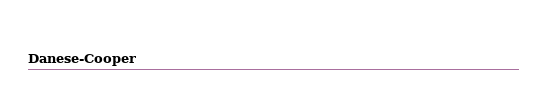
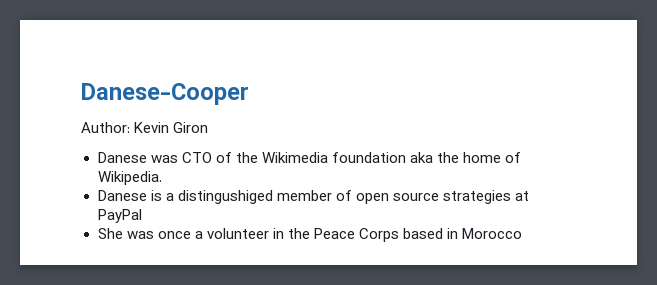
+ Author: Kevin Giron
+ Danese was CTO of the Wikimedia foundation aka the home of Wikipedia.
+ Danese is a distingushiged member of open source strategies at PayPal
+ She was once a volunteer in the Peace Corps based in Morocco

